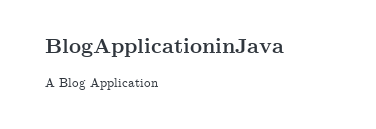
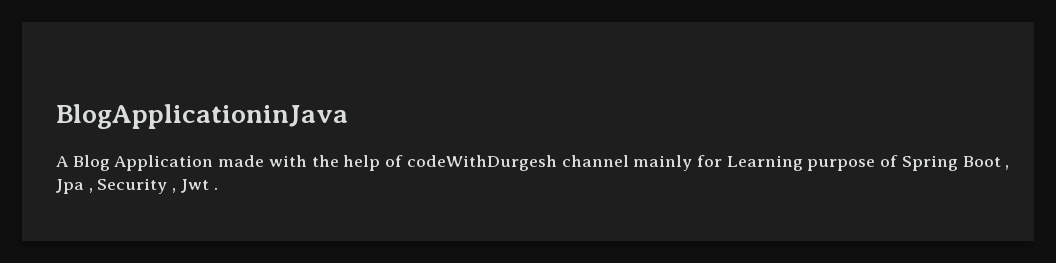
- A Blog Application
+ A Blog Application made with the help of codeWithDurgesh channel mainly for Learning purpose of Spring Boot , Jpa , Security , Jwt .

